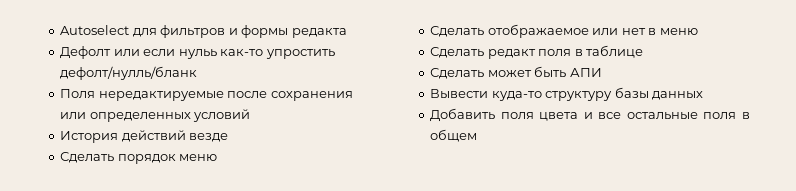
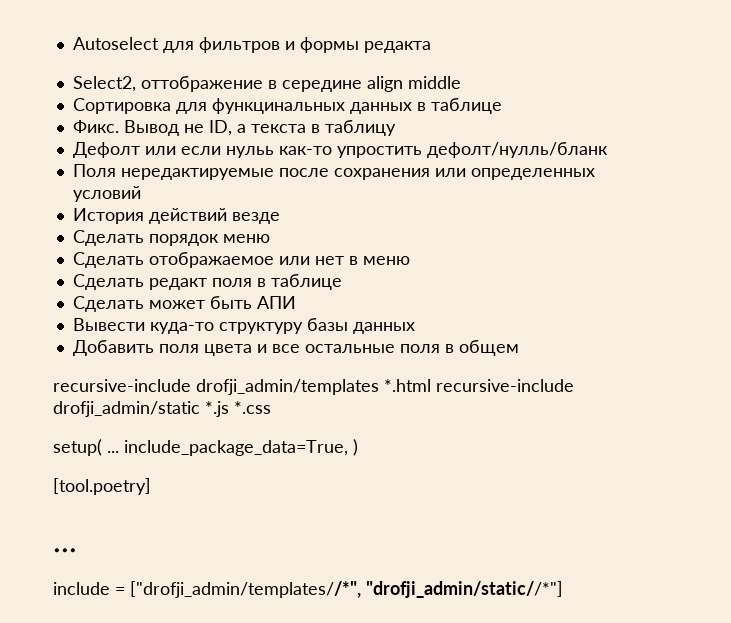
+ Select2, оттображение в середине align middle
+ Сортировка для функцинальных данных в таблице
+ Фикс. Вывод не ID, а текста в таблицу
+ recursive-include drofji_admin/templates *.html recursive-include drofji_admin/static *.js *.css
+ setup( ... include_package_data=True, )
+ [tool.poetry]
+ ...
+ include = ["drofji_admin/templates//*", "drofji_admin/static//*"]

